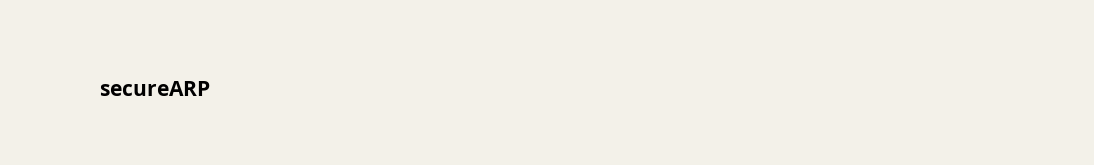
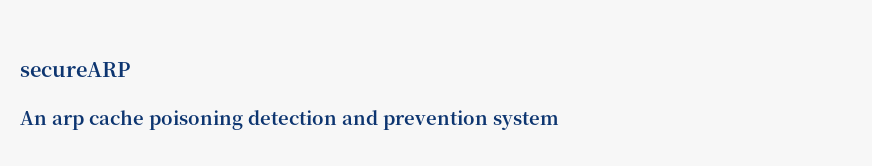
+ An arp cache poisoning detection and prevention system

